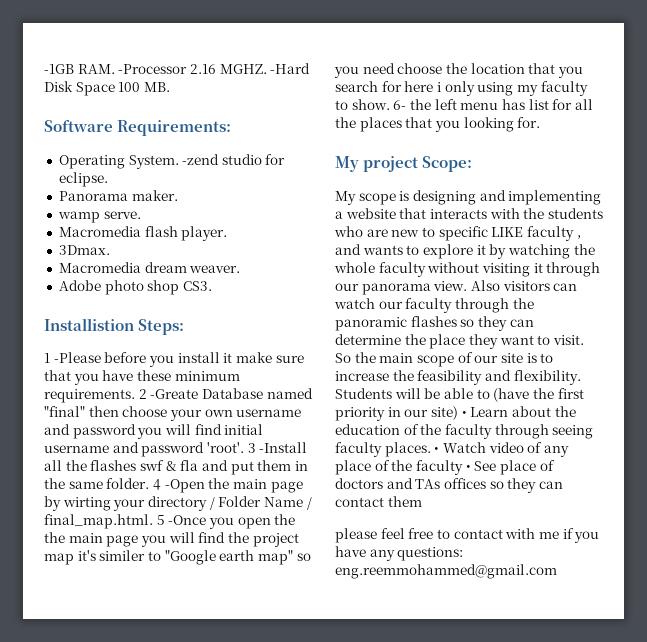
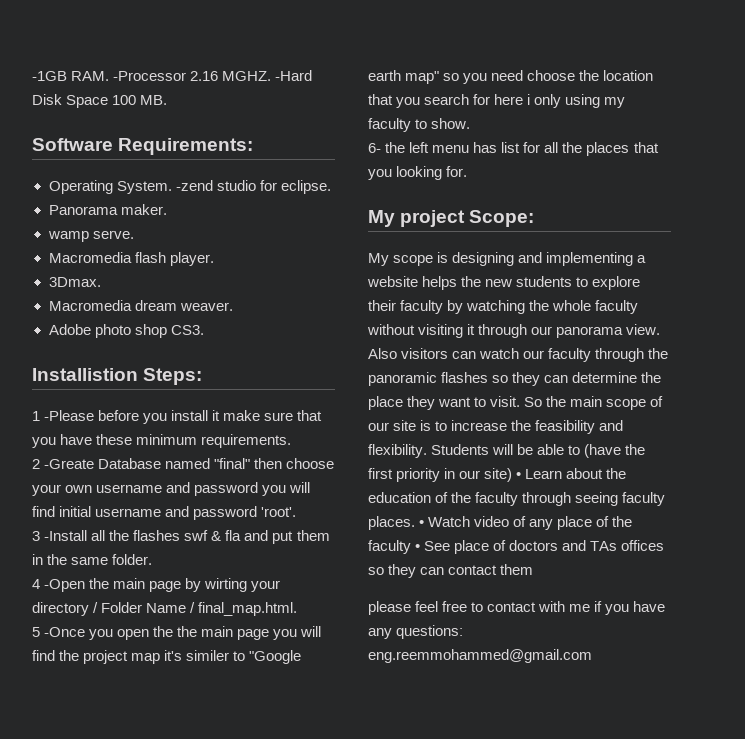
- 1 -Please before you install it make sure that you have these minimum requirements. 2 -Greate Database named "final" then choose your own username and password you will find initial username and password 'root'. 3 -Install all the flashes swf & fla and put them in the same folder. 4 -Open the main page by wirting your directory / Folder Name / final_map.html. 5 -Once you open the the main page you will find the project map it's similer to "Google earth map" so you need choose the location that you search for here i only using my faculty to show. 6- the left menu has list for all the places that you looking for.
+ 1 -Please before you install it make sure that you have these minimum requirements.
+ 2 -Greate Database named "final" then choose your own username and password you will find initial username and password 'root'.
+ 3 -Install all the flashes swf & fla and put them in the same folder.
+ 4 -Open the main page by wirting your directory / Folder Name / final_map.html.
+ 5 -Once you open the the main page you will find the project map it's similer to "Google earth map" so you need choose the location that you search for here i only using my faculty to show.
+ 6- the left menu has list for all the places that you looking for.
- My scope is designing and implementing a website that interacts with the students who are new to specific LIKE faculty , and wants to explore it by watching the whole faculty without visiting it through our panorama view.
+ My scope is designing and implementing a website helps the new students to explore their faculty by watching the whole faculty without visiting it through our panorama view.

